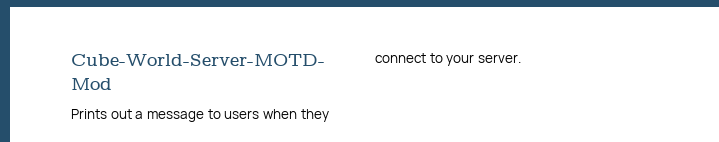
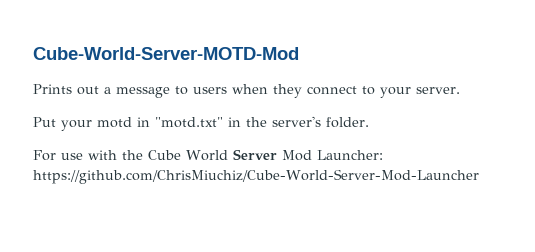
+ Put your motd in "motd.txt" in the server's folder.
+ For use with the Cube World Server Mod Launcher: https://github.com/ChrisMiuchiz/Cube-World-Server-Mod-Launcher

